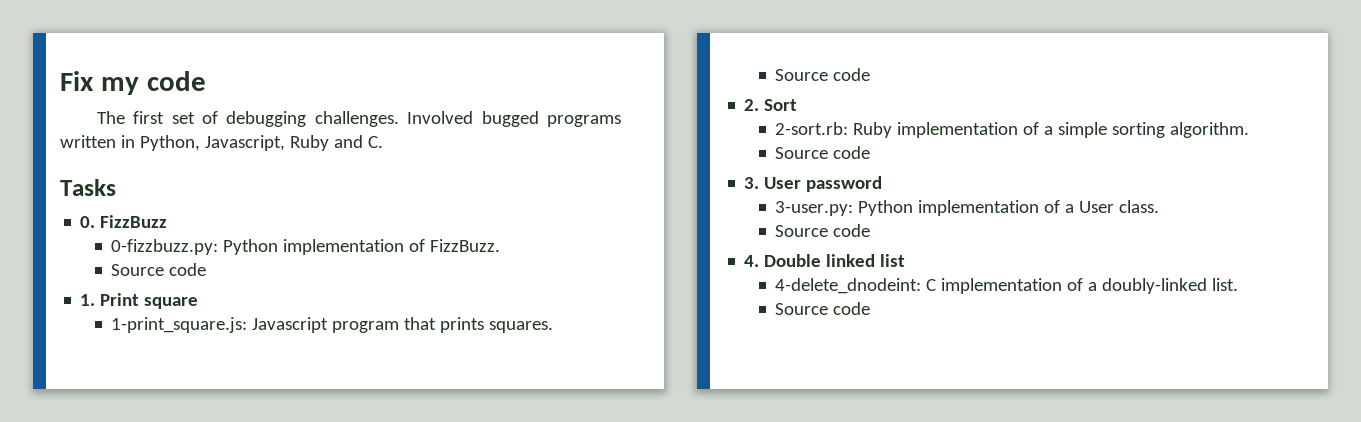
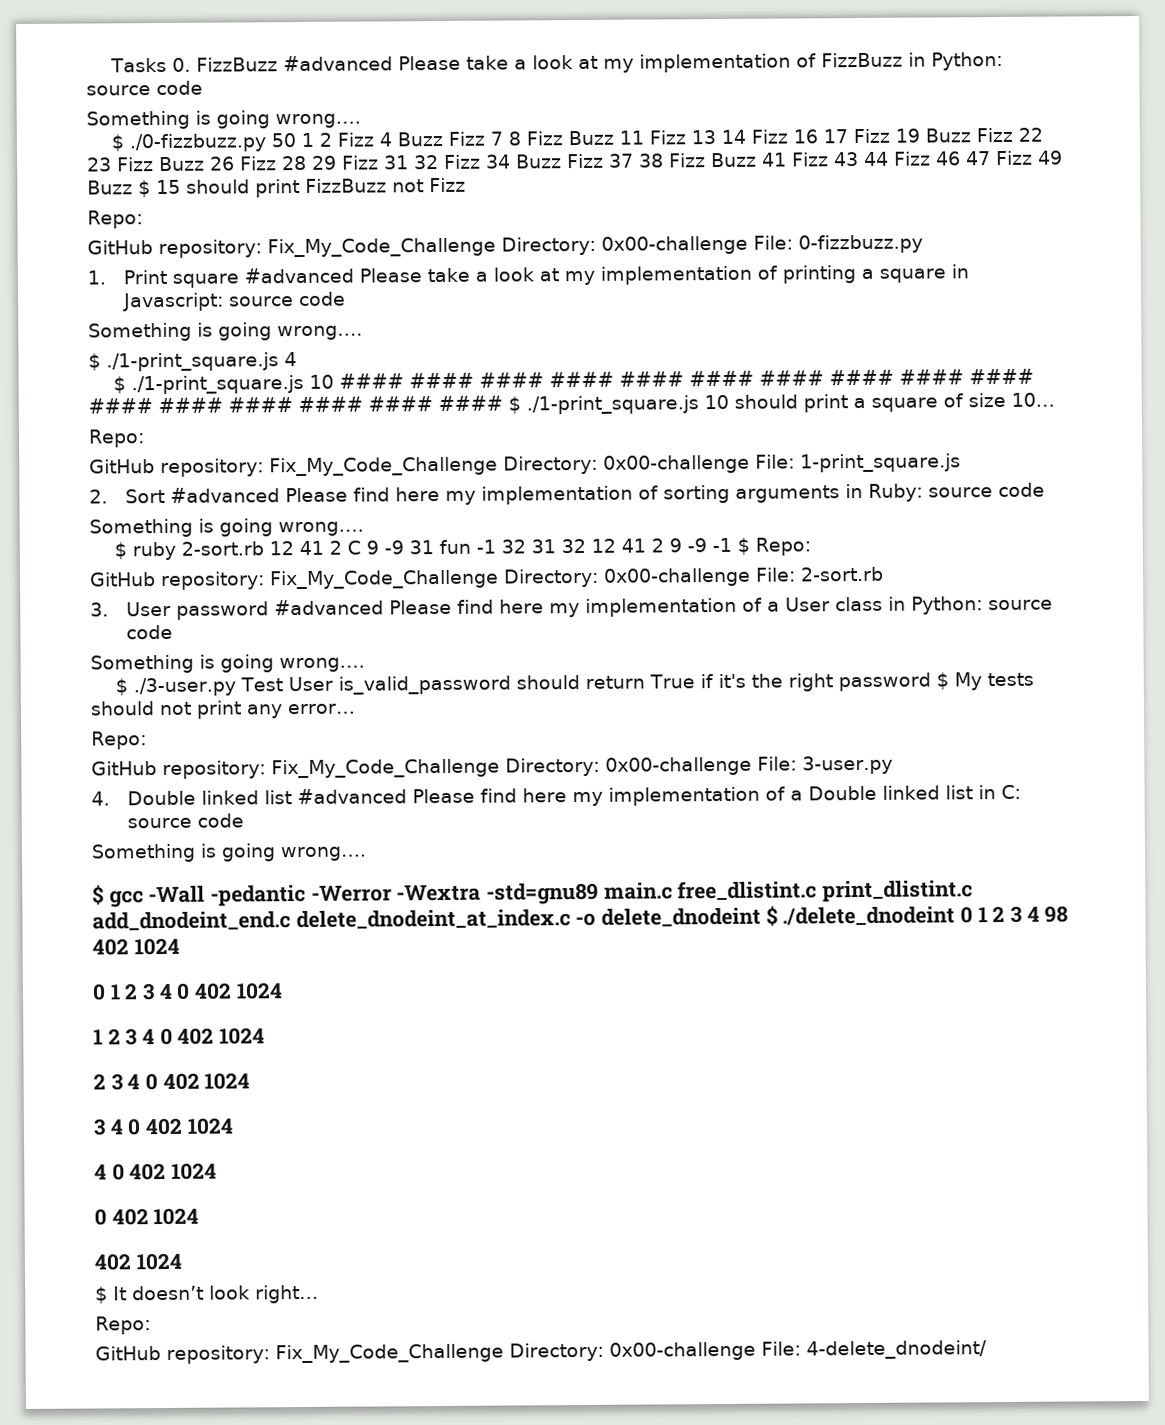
- Fix my code
- The first set of debugging challenges. Involved bugged programs written in Python, Javascript, Ruby and C.
- Tasks
- 0. FizzBuzz
- 0-fizzbuzz.py: Python implementation of FizzBuzz.
- Source code
- 1. Print square
- 1-print_square.js: Javascript program that prints squares.
- Source code
- 2. Sort
- 2-sort.rb: Ruby implementation of a simple sorting algorithm.
- Source code
- 3. User password
- 3-user.py: Python implementation of a User class.
- Source code
- 4. Double linked list
- 4-delete_dnodeint: C implementation of a doubly-linked list.
- Source code
+ Tasks 0. FizzBuzz #advanced Please take a look at my implementation of FizzBuzz in Python: source code
+ Something is going wrong….
+ $ ./0-fizzbuzz.py 50 1 2 Fizz 4 Buzz Fizz 7 8 Fizz Buzz 11 Fizz 13 14 Fizz 16 17 Fizz 19 Buzz Fizz 22 23 Fizz Buzz 26 Fizz 28 29 Fizz 31 32 Fizz 34 Buzz Fizz 37 38 Fizz Buzz 41 Fizz 43 44 Fizz 46 47 Fizz 49 Buzz $ 15 should print FizzBuzz not Fizz
+ Repo:
+ GitHub repository: Fix_My_Code_Challenge Directory: 0x00-challenge File: 0-fizzbuzz.py
+ 1. Print square #advanced Please take a look at my implementation of printing a square in Javascript: source code
+ Something is going wrong….
+ $ ./1-print_square.js 4
+ $ ./1-print_square.js 10 #### #### #### #### #### #### #### #### #### #### #### #### #### #### #### #### $ ./1-print_square.js 10 should print a square of size 10…
+ Repo:
+ GitHub repository: Fix_My_Code_Challenge Directory: 0x00-challenge File: 1-print_square.js
+ 2. Sort #advanced Please find here my implementation of sorting arguments in Ruby: source code
+ Something is going wrong….
+ $ ruby 2-sort.rb 12 41 2 C 9 -9 31 fun -1 32 31 32 12 41 2 9 -9 -1 $ Repo:
+ GitHub repository: Fix_My_Code_Challenge Directory: 0x00-challenge File: 2-sort.rb
+ 3. User password #advanced Please find here my implementation of a User class in Python: source code
+ Something is going wrong….
+ $ ./3-user.py Test User is_valid_password should return True if it's the right password $ My tests should not print any error…
+ Repo:
+ GitHub repository: Fix_My_Code_Challenge Directory: 0x00-challenge File: 3-user.py
+ 4. Double linked list #advanced Please find here my implementation of a Double linked list in C: source code
+ Something is going wrong….
+ $ gcc -Wall -pedantic -Werror -Wextra -std=gnu89 main.c free_dlistint.c print_dlistint.c add_dnodeint_end.c delete_dnodeint_at_index.c -o delete_dnodeint $ ./delete_dnodeint 0 1 2 3 4 98 402 1024
+ 0 1 2 3 4 0 402 1024
+ 1 2 3 4 0 402 1024
+ 2 3 4 0 402 1024
+ 3 4 0 402 1024
+ 4 0 402 1024
+ 0 402 1024
+ 402 1024
+ $ It doesn’t look right…
+ Repo:
+ GitHub repository: Fix_My_Code_Challenge Directory: 0x00-challenge File: 4-delete_dnodeint/

